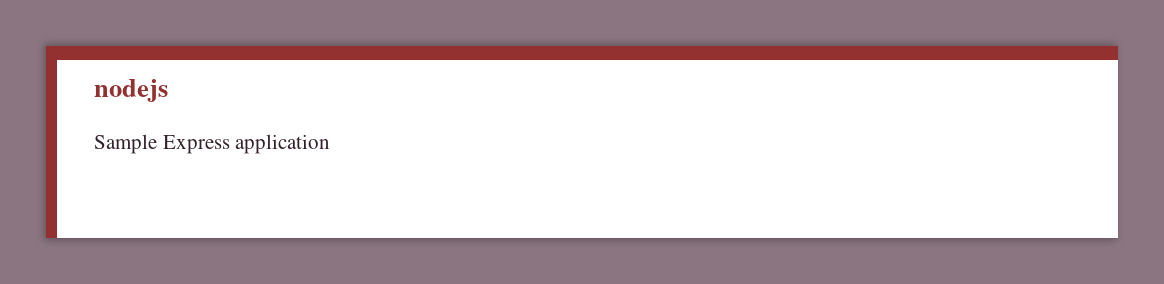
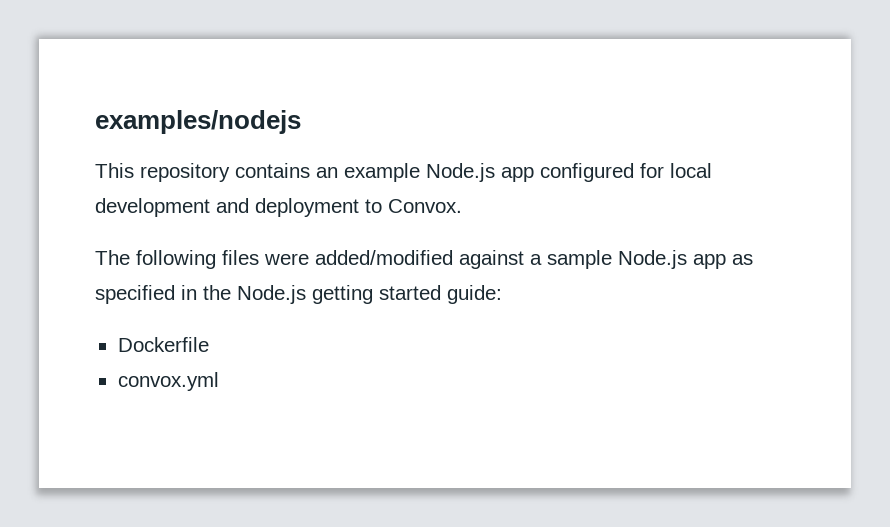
- nodejs
- Sample Express application
+ examples/nodejs
+ This repository contains an example Node.js app configured for local development and deployment to Convox.
+ The following files were added/modified against a sample Node.js app as specified in the Node.js getting started guide:
+ Dockerfile
+ convox.yml

